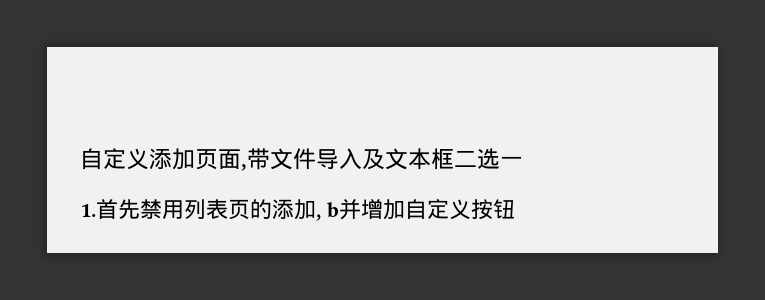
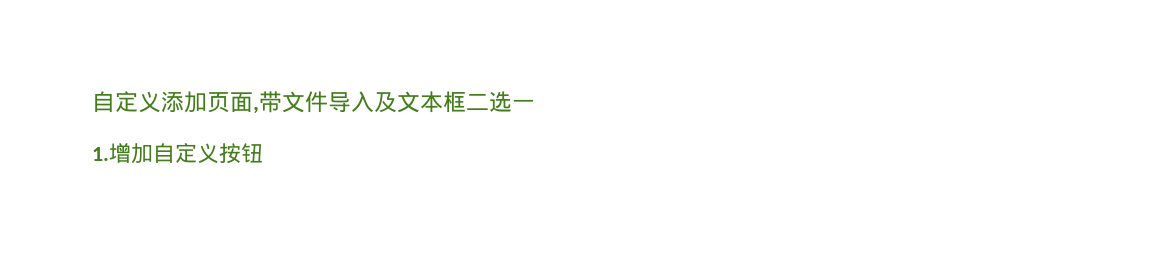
- 1.首先禁用列表页的添加, b并增加自定义按钮
+ 1.增加自定义按钮

